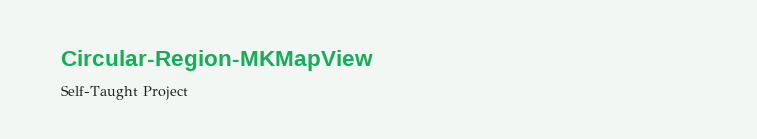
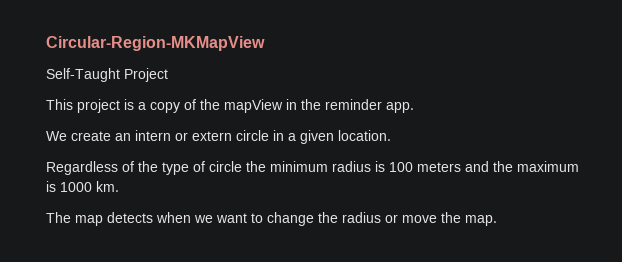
+ This project is a copy of the mapView in the reminder app.
+ We create an intern or extern circle in a given location.
+ Regardless of the type of circle the minimum radius is 100 meters and the maximum is 1000 km.
+ The map detects when we want to change the radius or move the map.

